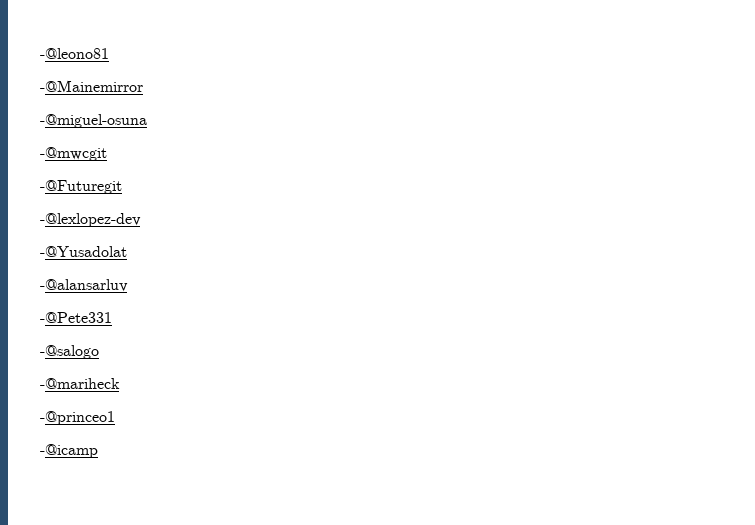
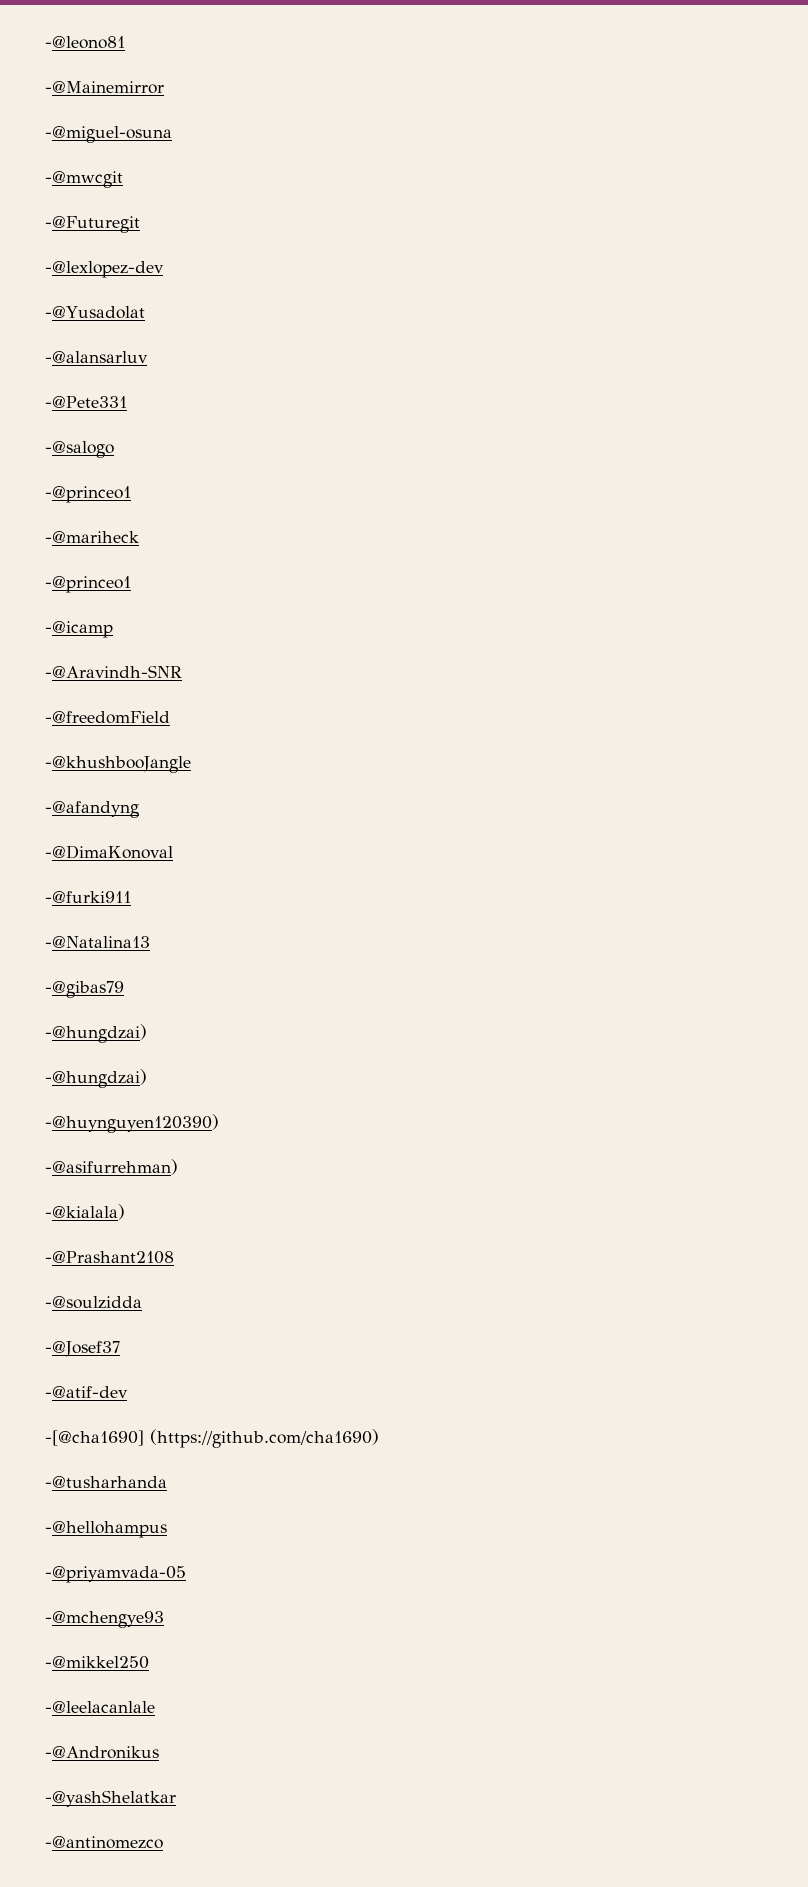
  -@salogo
+ -@princeo1
+ -@Aravindh-SNR
+ -@freedomField
+ -@khushbooJangle
+ -@afandyng
+ -@DimaKonoval
+ -@furki911
+ -@Natalina13
+ -@gibas79
+ -@hungdzai)
+ -@hungdzai)
+ -@huynguyen120390)
+ -@asifurrehman)
+ -@kialala)
+ -@Prashant2108
+ -@soulzidda
+ -@Josef37
+ -@atif-dev
+ -[@cha1690] (https://github.com/cha1690)
+ -@tusharhanda
+ -@hellohampus
+ -@priyamvada-05
+ -@mchengye93
+ -@mikkel250
+ -@leelacanlale
+ -@Andronikus
+ -@yashShelatkar
+ -@antinomezco

